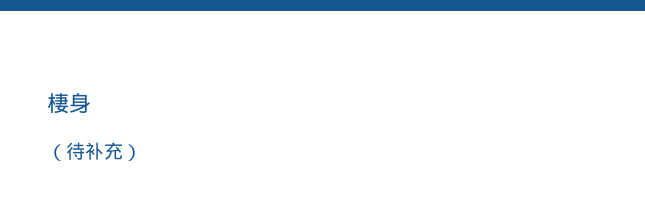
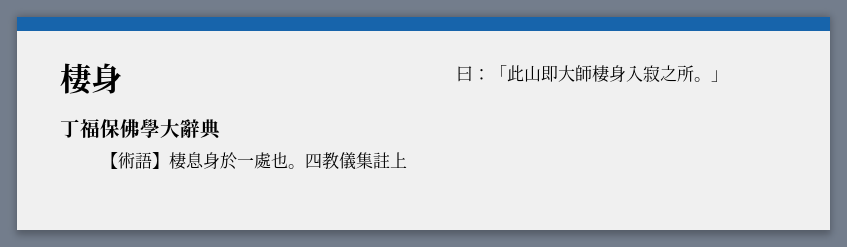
- （待补充）
+ 丁福保佛學大辭典
+ 【術語】棲息身於一處也。四教儀集註上曰：「此山即大師棲身入寂之所。」

